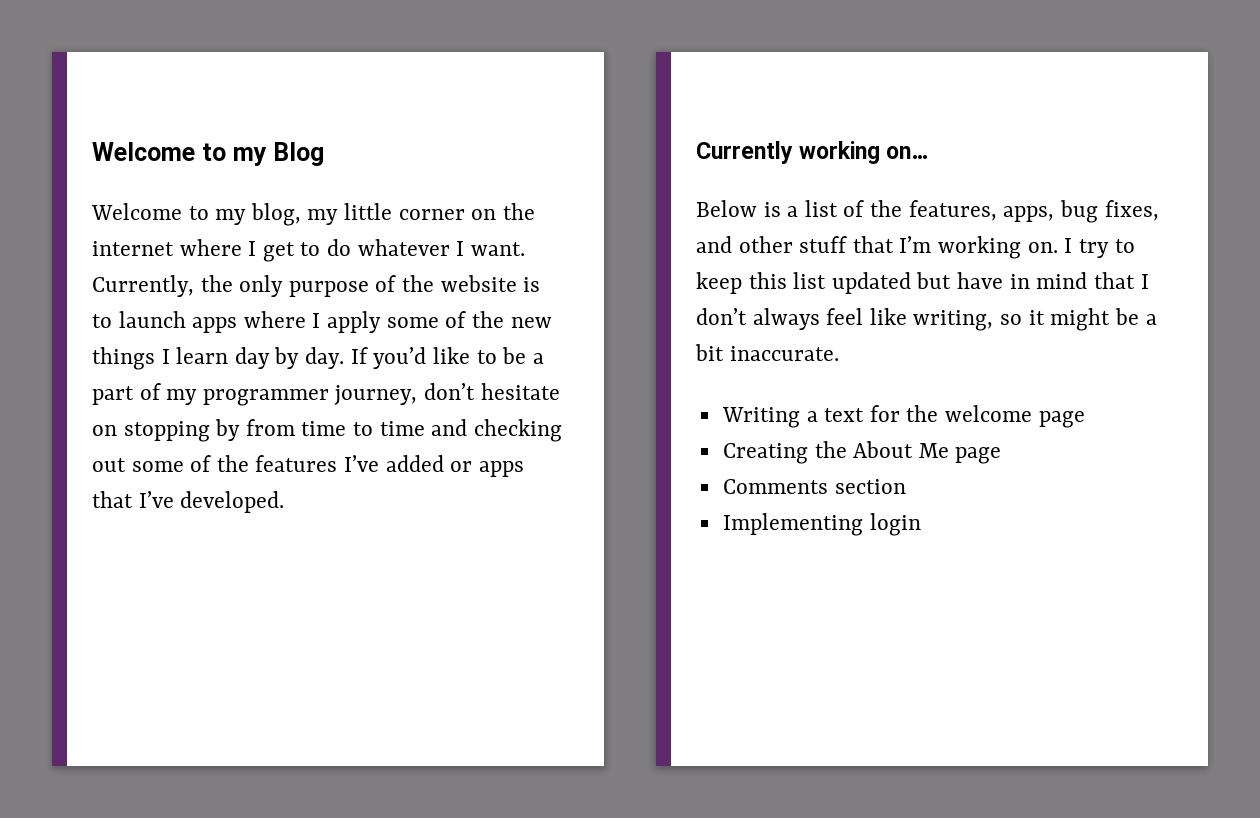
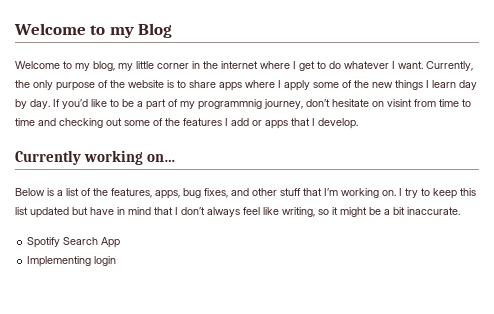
- Welcome to my blog, my little corner on the internet where I get to do whatever I want.
+ Welcome to my blog, my little corner in the internet where I get to do whatever I want.
- Currently, the only purpose of the website is to launch apps where I apply some of the new things I learn day by day.
+ Currently, the only purpose of the website is to share apps where I apply some of the new things I learn day by day.
- If you’d like to be a part of my programmer journey, don’t hesitate on stopping by from time to time and checking out some of the features I’ve added or apps that I’ve developed.
+ If you’d like to be a part of my programmnig journey, don’t hesitate on visint from time to time and checking out some of the features I add or apps that I develop.
- Writing a text for the welcome page
- Creating the About Me page
- Comments section
+ Spotify Search App

